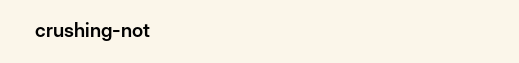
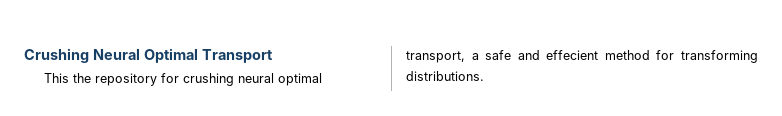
- crushing-not
+ Crushing Neural Optimal Transport
+ This the repository for crushing neural optimal transport, a safe and effecient method for transforming distributions.

